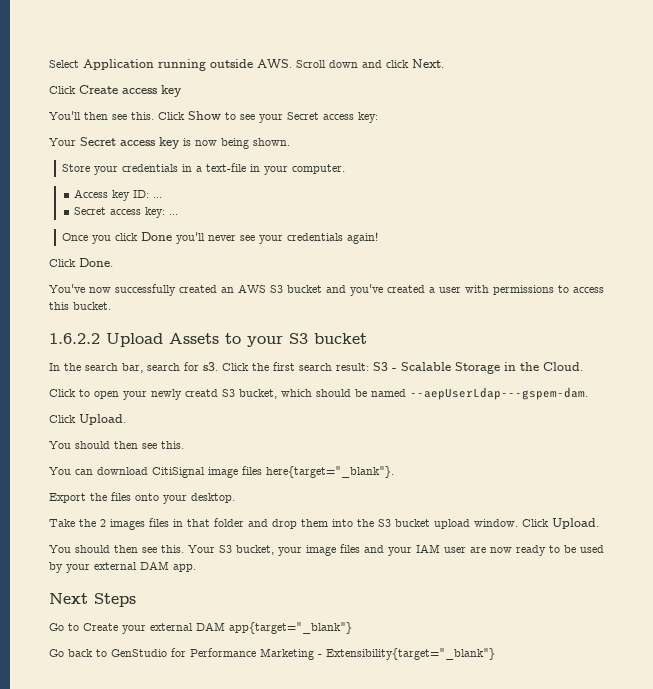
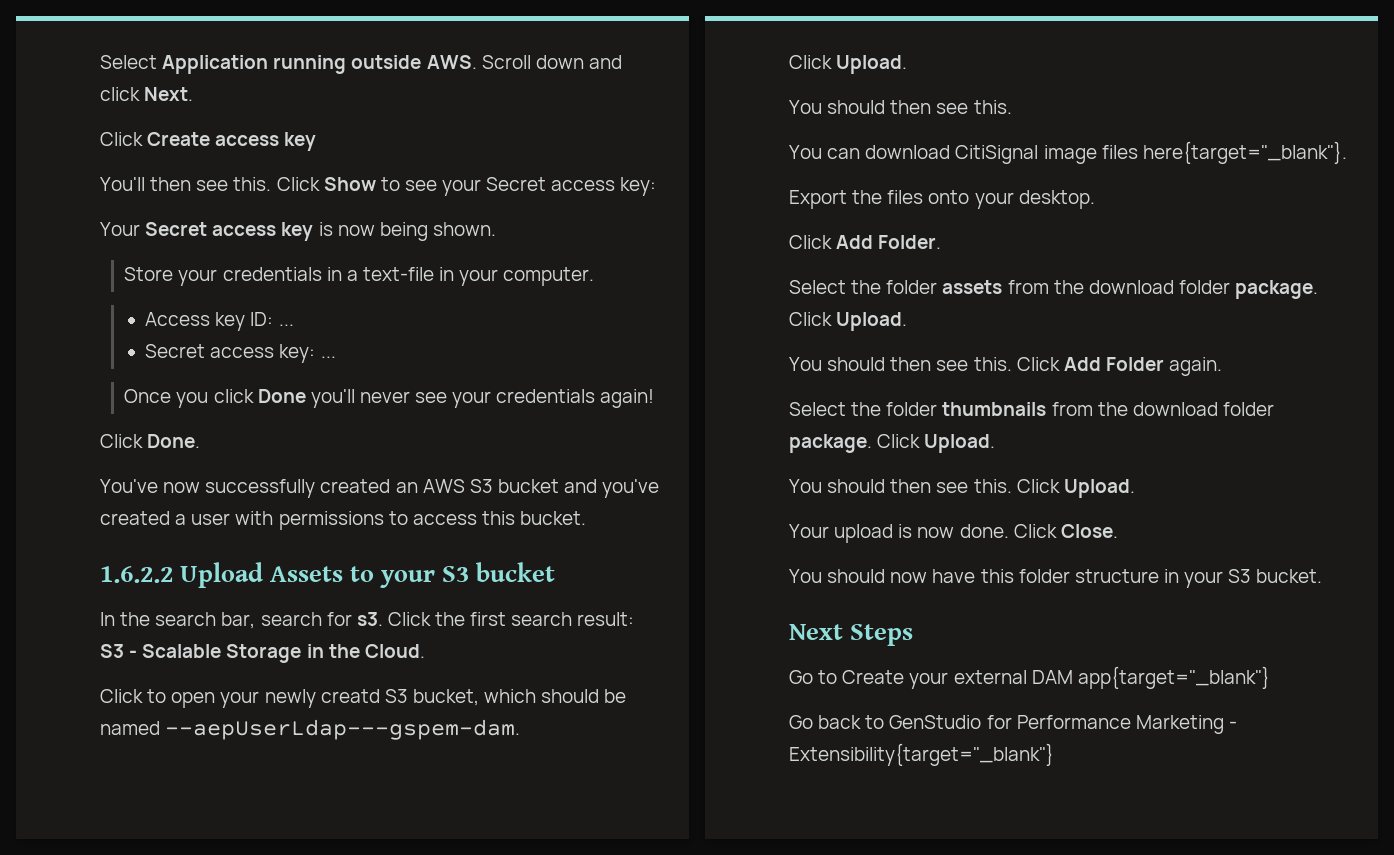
- Take the 2 images files in that folder and drop them into the S3 bucket upload window. Click Upload.
- You should then see this. Your S3 bucket, your image files and your IAM user are now ready to be used by your external DAM app.
+ Click Add Folder.
+ Select the folder assets from the download folder package. Click Upload.
+ You should then see this. Click Add Folder again.
+ Select the folder thumbnails from the download folder package. Click Upload.
+ You should then see this. Click Upload.
+ Your upload is now done. Click Close.
+ You should now have this folder structure in your S3 bucket.

